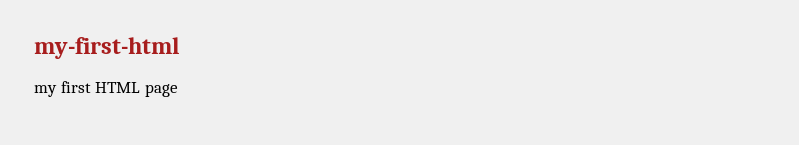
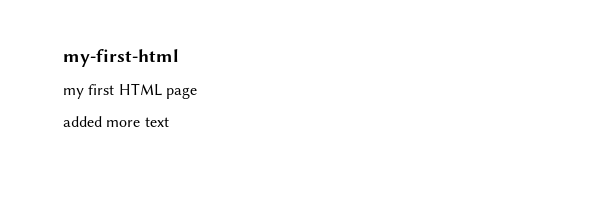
+ added more text

